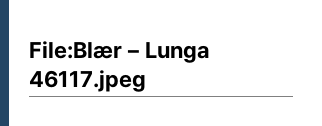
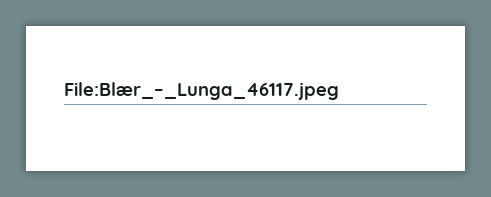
- File:Blær – Lunga 46117.jpeg
+ File:Blær_–_Lunga_46117.jpeg

